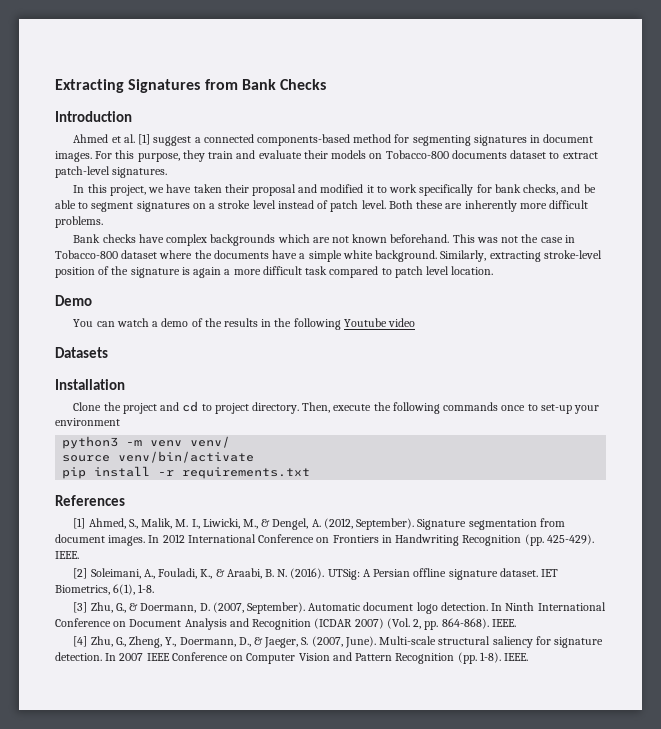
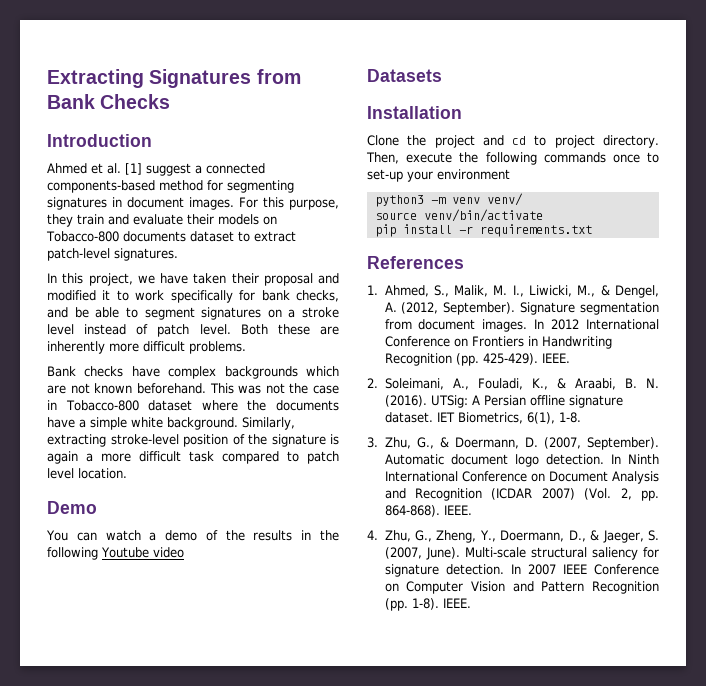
- [1] Ahmed, S., Malik, M. I., Liwicki, M., & Dengel, A. (2012, September).
+ 1. Ahmed, S., Malik, M. I., Liwicki, M., & Dengel, A. (2012, September).
- [2] Soleimani, A., Fouladi, K., & Araabi, B. N. (2016).
+ 2. Soleimani, A., Fouladi, K., & Araabi, B. N. (2016).
- [3] Zhu, G., & Doermann, D. (2007, September).
+ 3. Zhu, G., & Doermann, D. (2007, September).
- [4] Zhu, G., Zheng, Y., Doermann, D., & Jaeger, S. (2007, June).
+ 4. Zhu, G., Zheng, Y., Doermann, D., & Jaeger, S. (2007, June).

